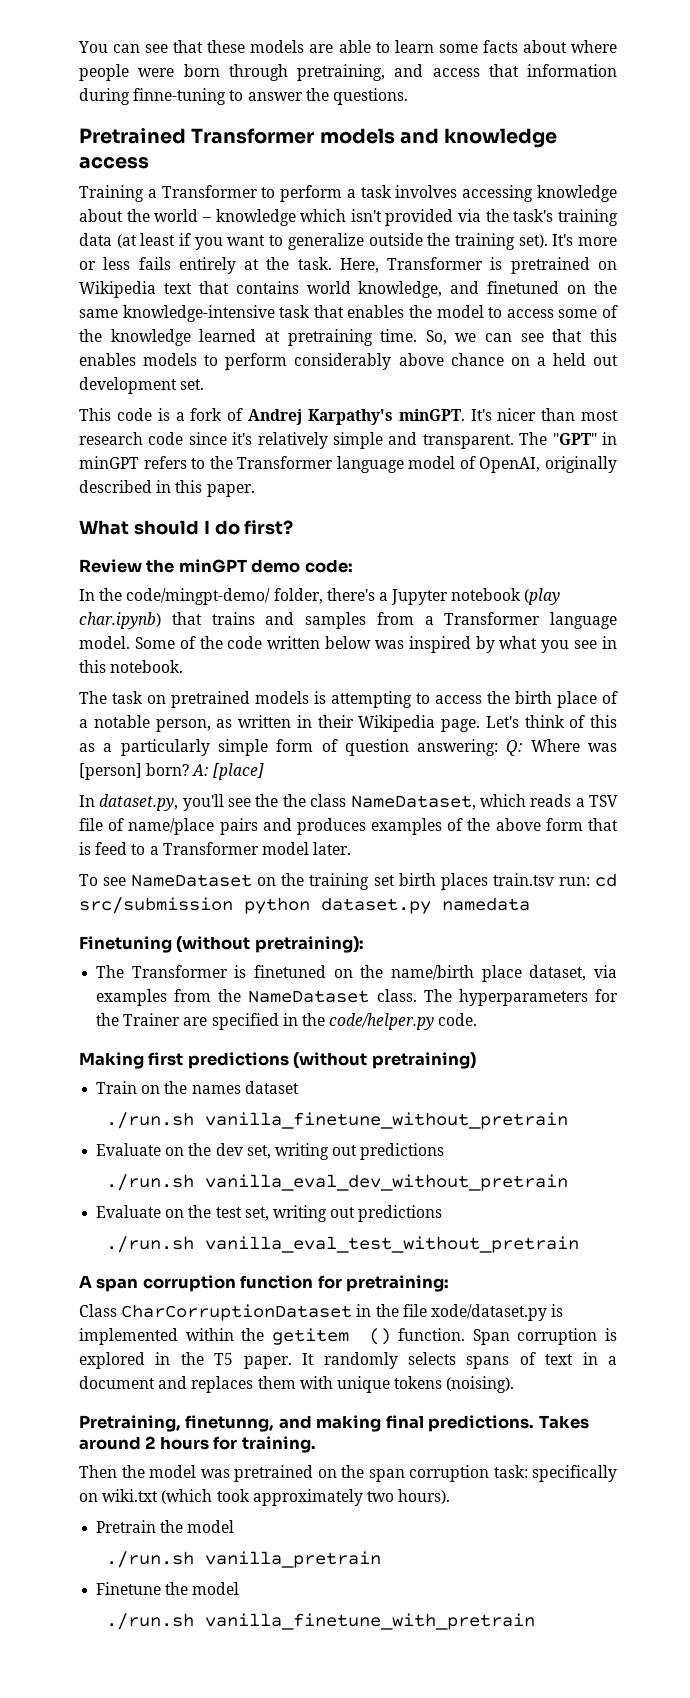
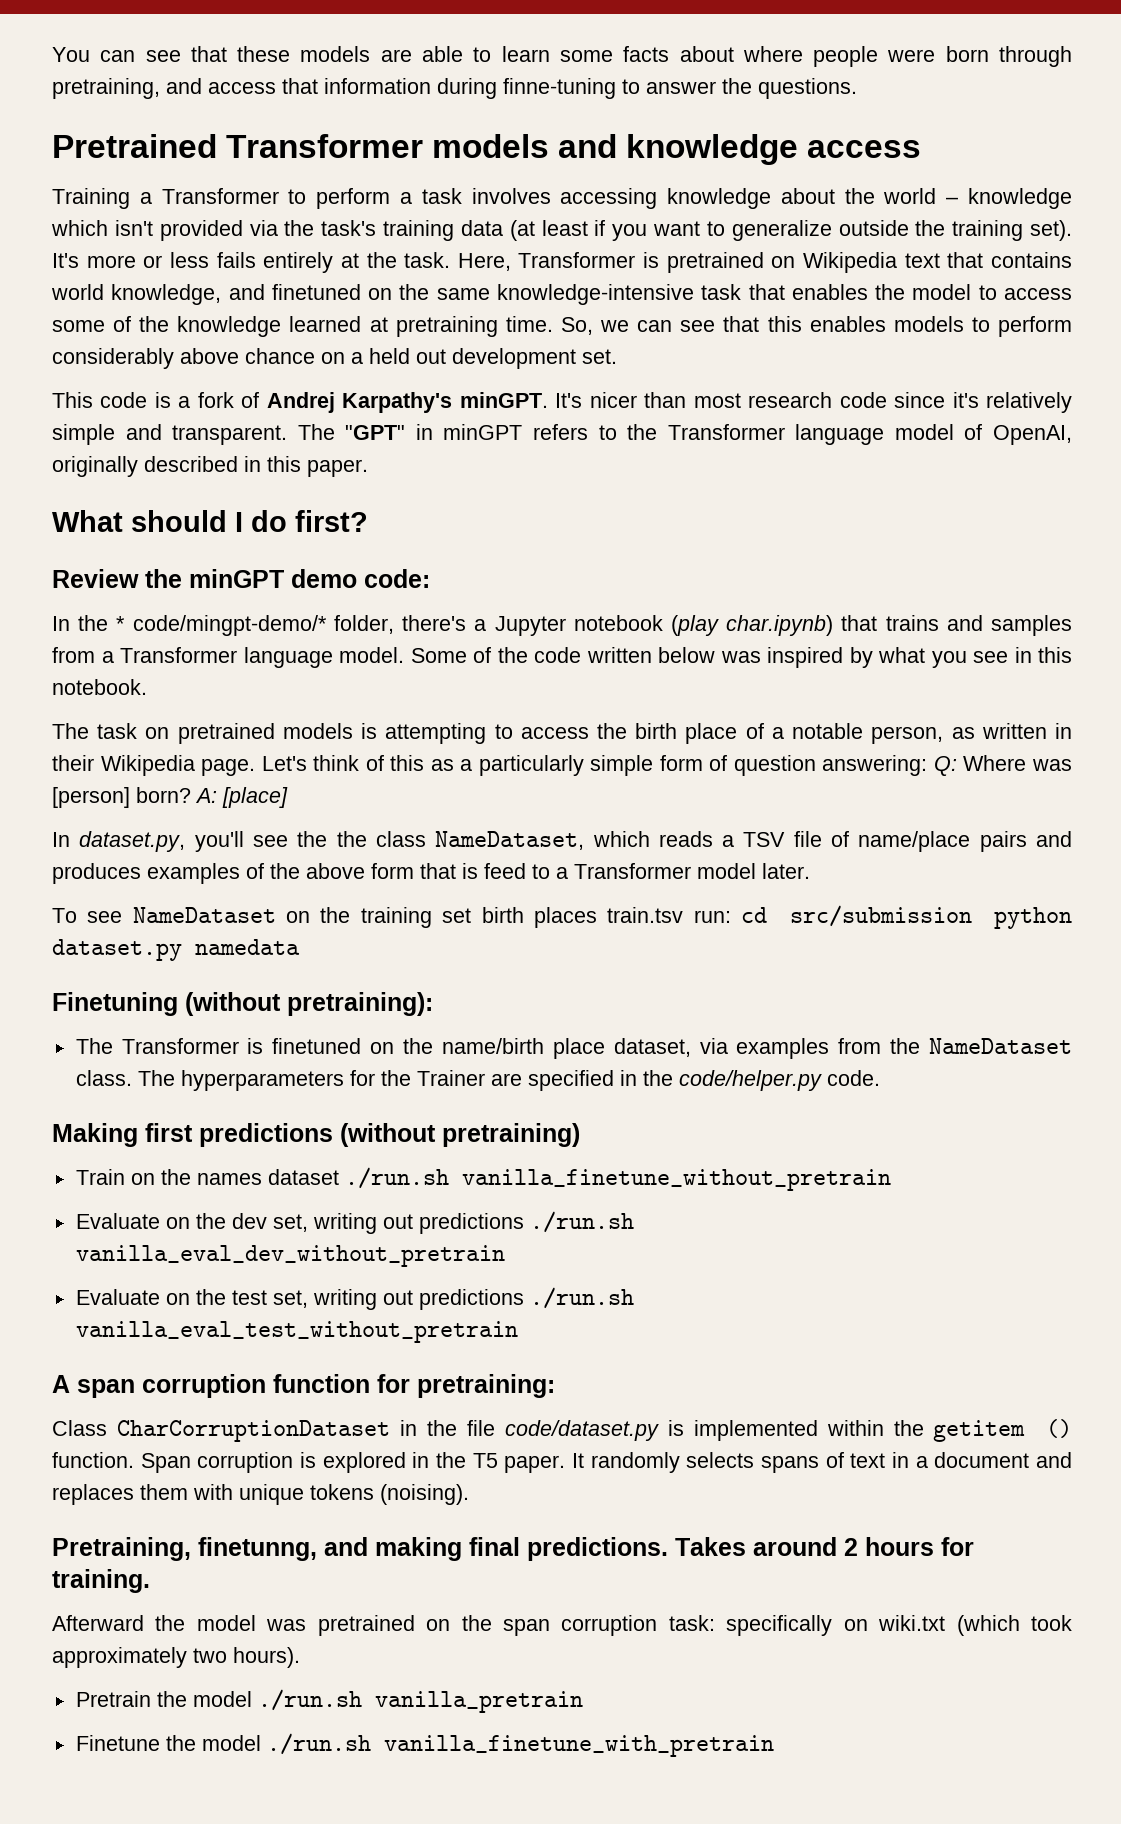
- In the code/mingpt-demo/ folder, there's a Jupyter notebook (play char.ipynb) that trains and samples from a Transformer language model.
+ In the * code/mingpt-demo/* folder, there's a Jupyter notebook (play char.ipynb) that trains and samples from a Transformer language model.
- Train on the names dataset
- ./run.sh vanilla_finetune_without_pretrain
+ Train on the names dataset ./run.sh vanilla_finetune_without_pretrain
- Evaluate on the dev set, writing out predictions
- ./run.sh vanilla_eval_dev_without_pretrain
+ Evaluate on the dev set, writing out predictions ./run.sh vanilla_eval_dev_without_pretrain
- Evaluate on the test set, writing out predictions
- ./run.sh vanilla_eval_test_without_pretrain
+ Evaluate on the test set, writing out predictions ./run.sh vanilla_eval_test_without_pretrain
- Class CharCorruptionDataset in the file xode/dataset.py is implemented within the getitem () function.
+ Class CharCorruptionDataset in the file code/dataset.py is implemented within the getitem () function.
- Then the model was pretrained on the span corruption task: specifically on wiki.txt (which took approximately two hours).
+ Afterward the model was pretrained on the span corruption task: specifically on wiki.txt (which took approximately two hours).
- Pretrain the model
- ./run.sh vanilla_pretrain
+ Pretrain the model ./run.sh vanilla_pretrain
- Finetune the model
- ./run.sh vanilla_finetune_with_pretrain
+ Finetune the model ./run.sh vanilla_finetune_with_pretrain

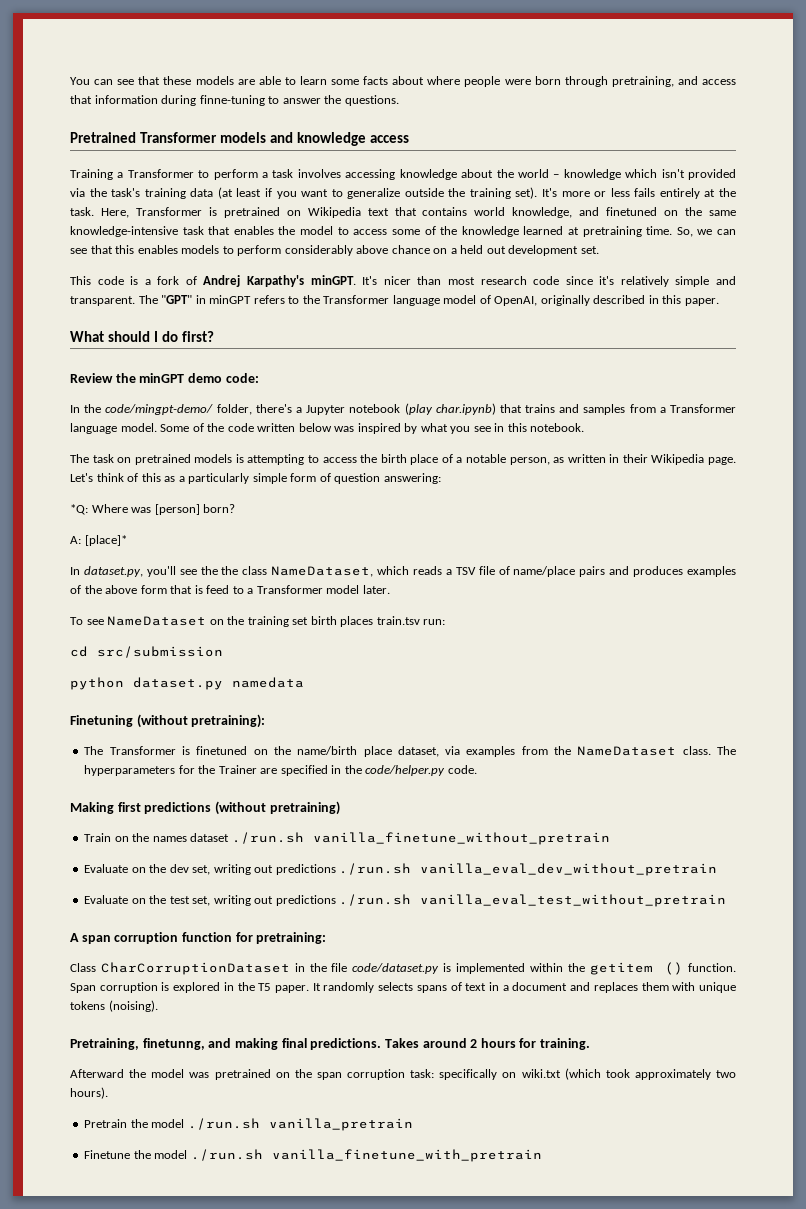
- In the * code/mingpt-demo/* folder, there's a Jupyter notebook (play char.ipynb) that trains and samples from a Transformer language model.
+ In the code/mingpt-demo/ folder, there's a Jupyter notebook (play char.ipynb) that trains and samples from a Transformer language model.
- Let's think of this as a particularly simple form of question answering: Q: Where was [person] born? A: [place]
+ Let's think of this as a particularly simple form of question answering:
+ *Q: Where was [person] born?
+ A: [place]*
- To see NameDataset on the training set birth places train.tsv run: cd src/submission python dataset.py namedata
+ To see NameDataset on the training set birth places train.tsv run:
+ cd src/submission
+ python dataset.py namedata

